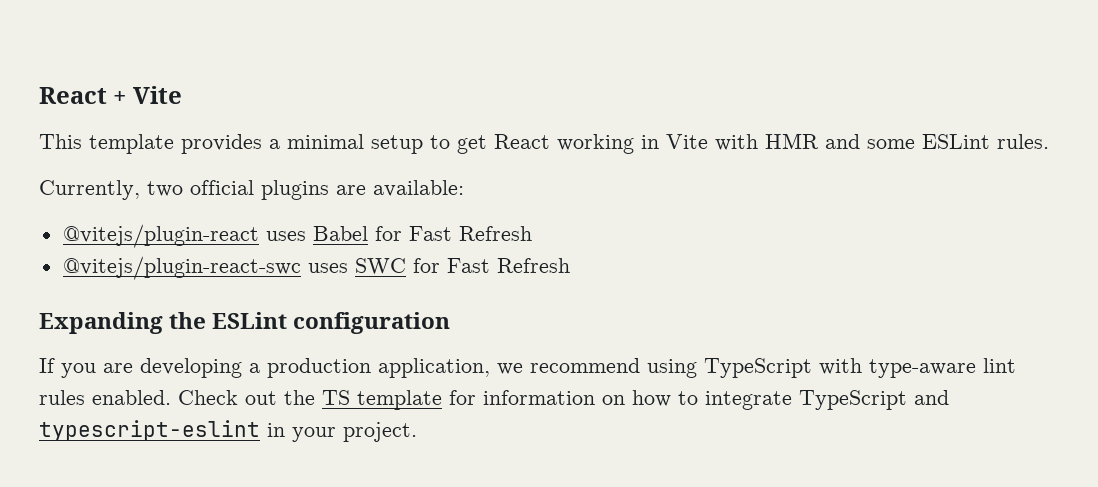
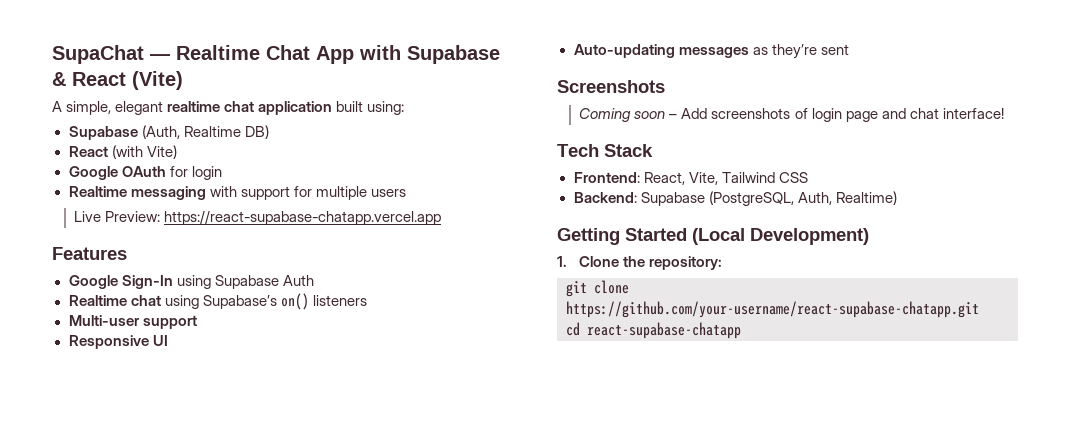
- React + Vite
- This template provides a minimal setup to get React working in Vite with HMR and some ESLint rules.
- Currently, two official plugins are available:
- @vitejs/plugin-react uses Babel for Fast Refresh
- @vitejs/plugin-react-swc uses SWC for Fast Refresh
- Expanding the ESLint configuration
- If you are developing a production application, we recommend using TypeScript with type-aware lint rules enabled. Check out the TS template for information on how to integrate TypeScript and typescript-eslint in your project.
+ SupaChat — Realtime Chat App with Supabase & React (Vite)
+ A simple, elegant realtime chat application built using:
+ Supabase (Auth, Realtime DB)
+ React (with Vite)
+ Google OAuth for login
+ Realtime messaging with support for multiple users
+ Live Preview: https://react-supabase-chatapp.vercel.app
+ Features
+ Google Sign-In using Supabase Auth
+ Realtime chat using Supabase’s on() listeners
+ Multi-user support
+ Responsive UI
+ Auto-updating messages as they’re sent
+ Screenshots
+ Coming soon – Add screenshots of login page and chat interface!
+ Tech Stack
+ Frontend: React, Vite, Tailwind CSS
+ Backend: Supabase (PostgreSQL, Auth, Realtime)
+ Getting Started (Local Development)
+ 1. Clone the repository:
+ git clone https://github.com/your-username/react-supabase-chatapp.git
+ cd react-supabase-chatapp

